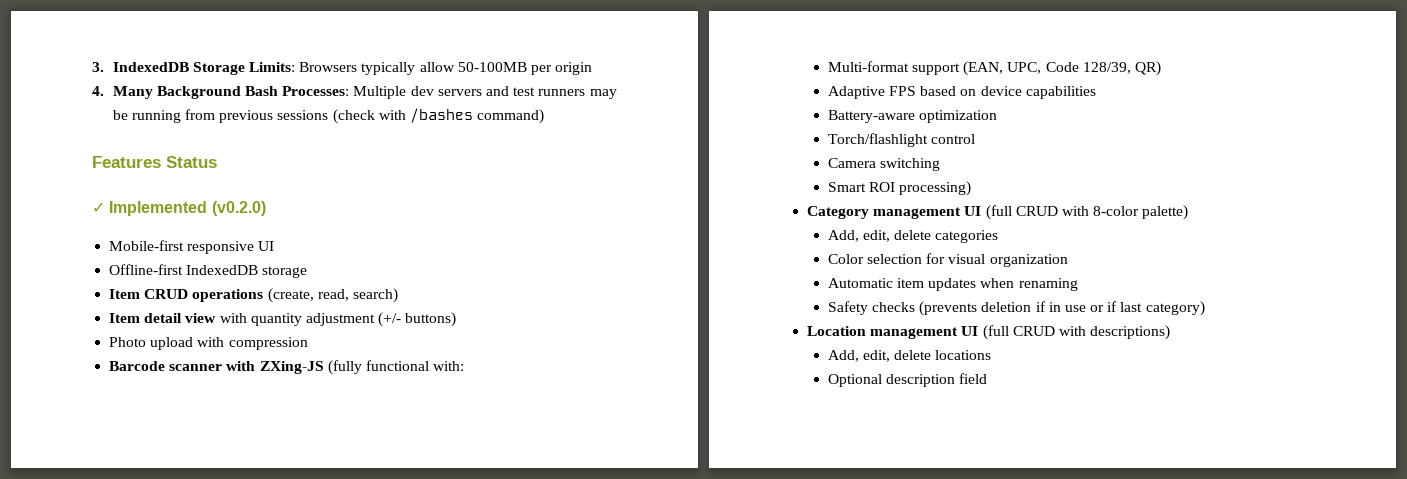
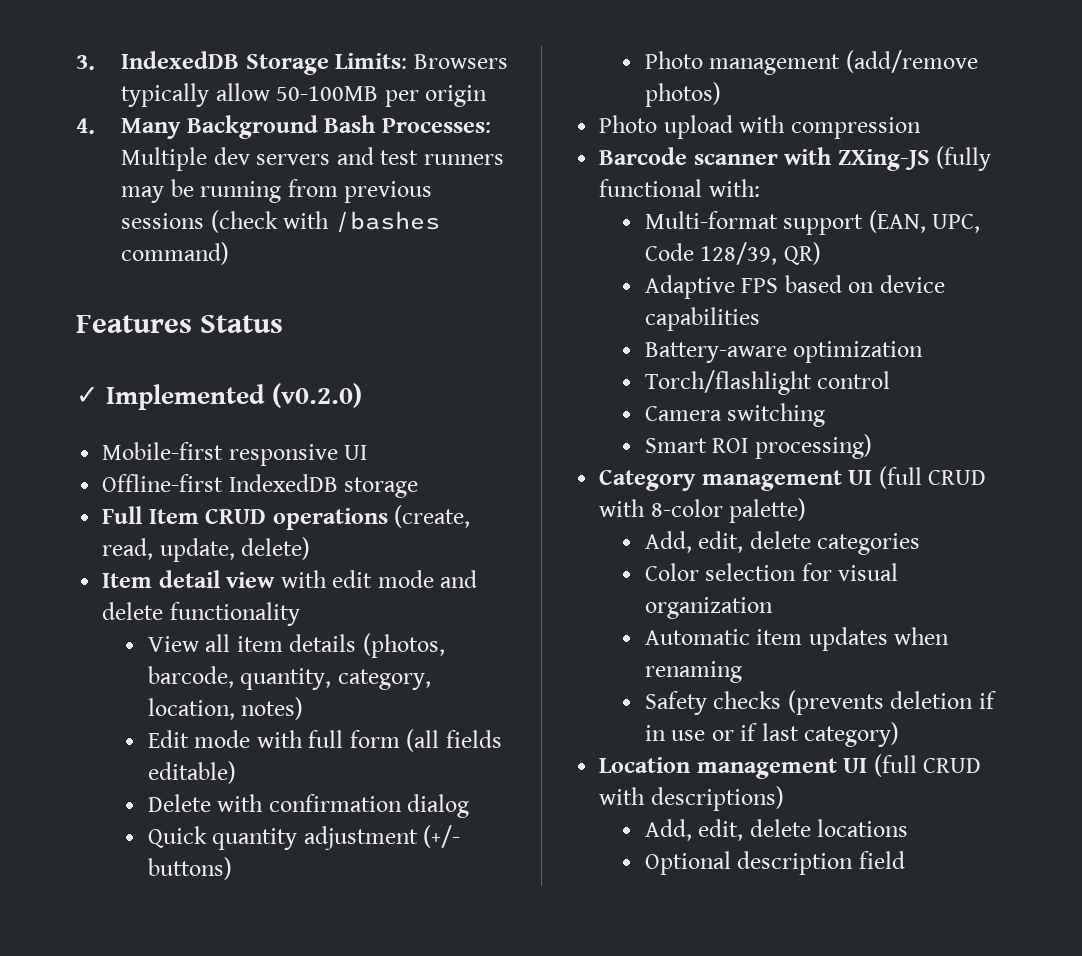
- Item CRUD operations (create, read, search)
+ Full Item CRUD operations (create, read, update, delete)
- Item detail view with quantity adjustment (+/- buttons)
+ Item detail view with edit mode and delete functionality
+ View all item details (photos, barcode, quantity, category, location, notes)
+ Edit mode with full form (all fields editable)
+ Delete with confirmation dialog
+ Quick quantity adjustment (+/- buttons)
+ Photo management (add/remove photos)

